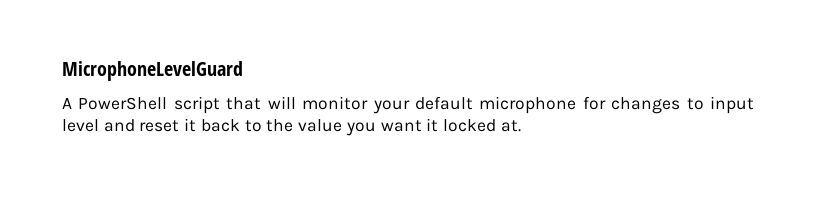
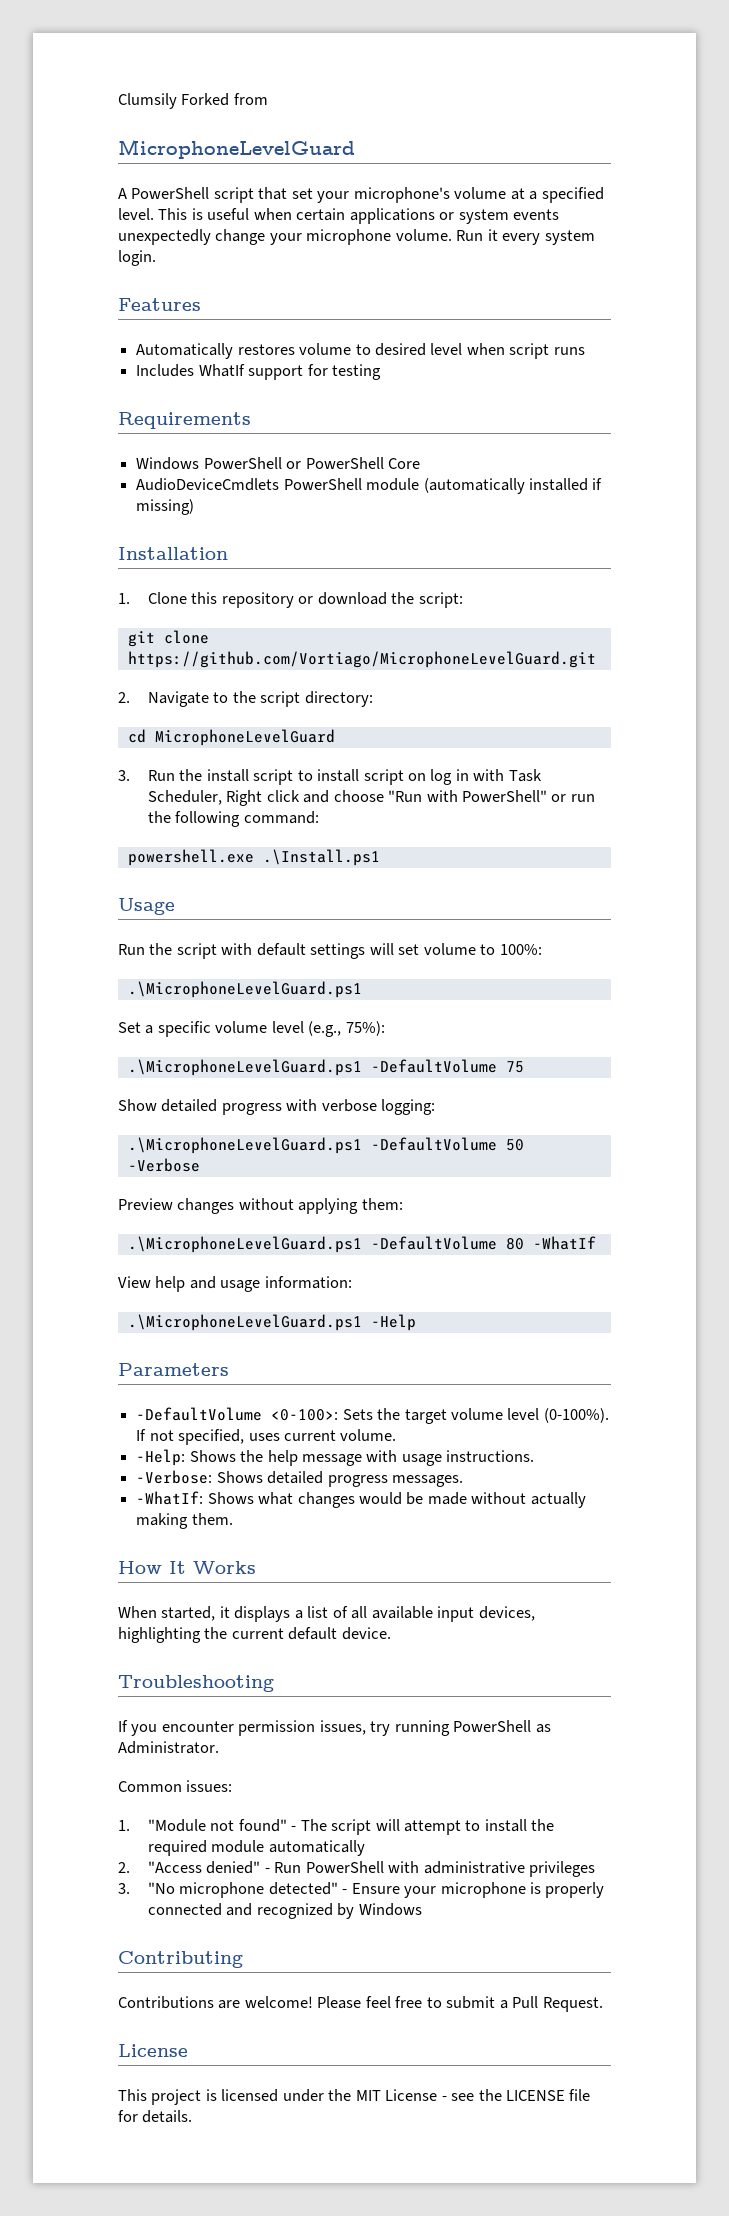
+ Clumsily Forked from
- A PowerShell script that will monitor your default microphone for changes to input level and reset it back to the value you want it locked at.
+ A PowerShell script that set your microphone's volume at a specified level. This is useful when certain applications or system events unexpectedly change your microphone volume. Run it every system login.
+ Features
+ Automatically restores volume to desired level when script runs
+ Includes WhatIf support for testing
+ Requirements
+ Windows PowerShell or PowerShell Core
+ AudioDeviceCmdlets PowerShell module (automatically installed if missing)
+ Installation
+ 1. Clone this repository or download the script:
+ git clone https://github.com/Vortiago/MicrophoneLevelGuard.git
+ 2. Navigate to the script directory:
+ cd MicrophoneLevelGuard
+ 3. Run the install script to install script on log in with Task Scheduler, Right click and choose "Run with PowerShell" or run the following command:
+ powershell.exe .\Install.ps1
+ Usage
+ Run the script with default settings will set volume to 100%:
+ .\MicrophoneLevelGuard.ps1
+ Set a specific volume level (e.g., 75%):
+ .\MicrophoneLevelGuard.ps1 -DefaultVolume 75
+ Show detailed progress with verbose logging:
+ .\MicrophoneLevelGuard.ps1 -DefaultVolume 50 -Verbose
+ Preview changes without applying them:
+ .\MicrophoneLevelGuard.ps1 -DefaultVolume 80 -WhatIf
+ View help and usage information:
+ .\MicrophoneLevelGuard.ps1 -Help
+ Parameters
+ -DefaultVolume <0-100>: Sets the target volume level (0-100%). If not specified, uses current volume.
+ -Help: Shows the help message with usage instructions.
+ -Verbose: Shows detailed progress messages.
+ -WhatIf: Shows what changes would be made without actually making them.
+ How It Works
+ When started, it displays a list of all available input devices, highlighting the current default device.
+ Troubleshooting
+ If you encounter permission issues, try running PowerShell as Administrator.
+ Common issues:
+ 1. "Module not found" - The script will attempt to install the required module automatically
+ 2. "Access denied" - Run PowerShell with administrative privileges
+ 3. "No microphone detected" - Ensure your microphone is properly connected and recognized by Windows
+ Contributing
+ Contributions are welcome! Please feel free to submit a Pull Request.
+ License
+ This project is licensed under the MIT License - see the LICENSE file for details.

